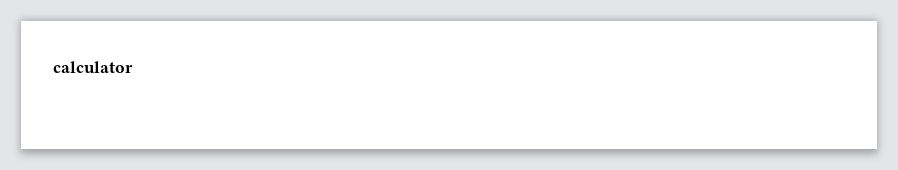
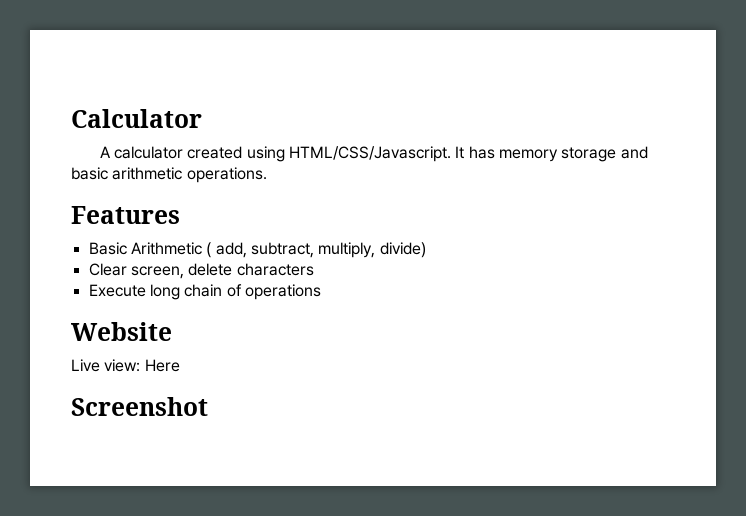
- calculator
+ Calculator
+ A calculator created using HTML/CSS/Javascript. It has memory storage and basic arithmetic operations.
+ Features
+ Basic Arithmetic ( add, subtract, multiply, divide)
+ Clear screen, delete characters
+ Execute long chain of operations
+ Website
+ Live view: Here
+ Screenshot

